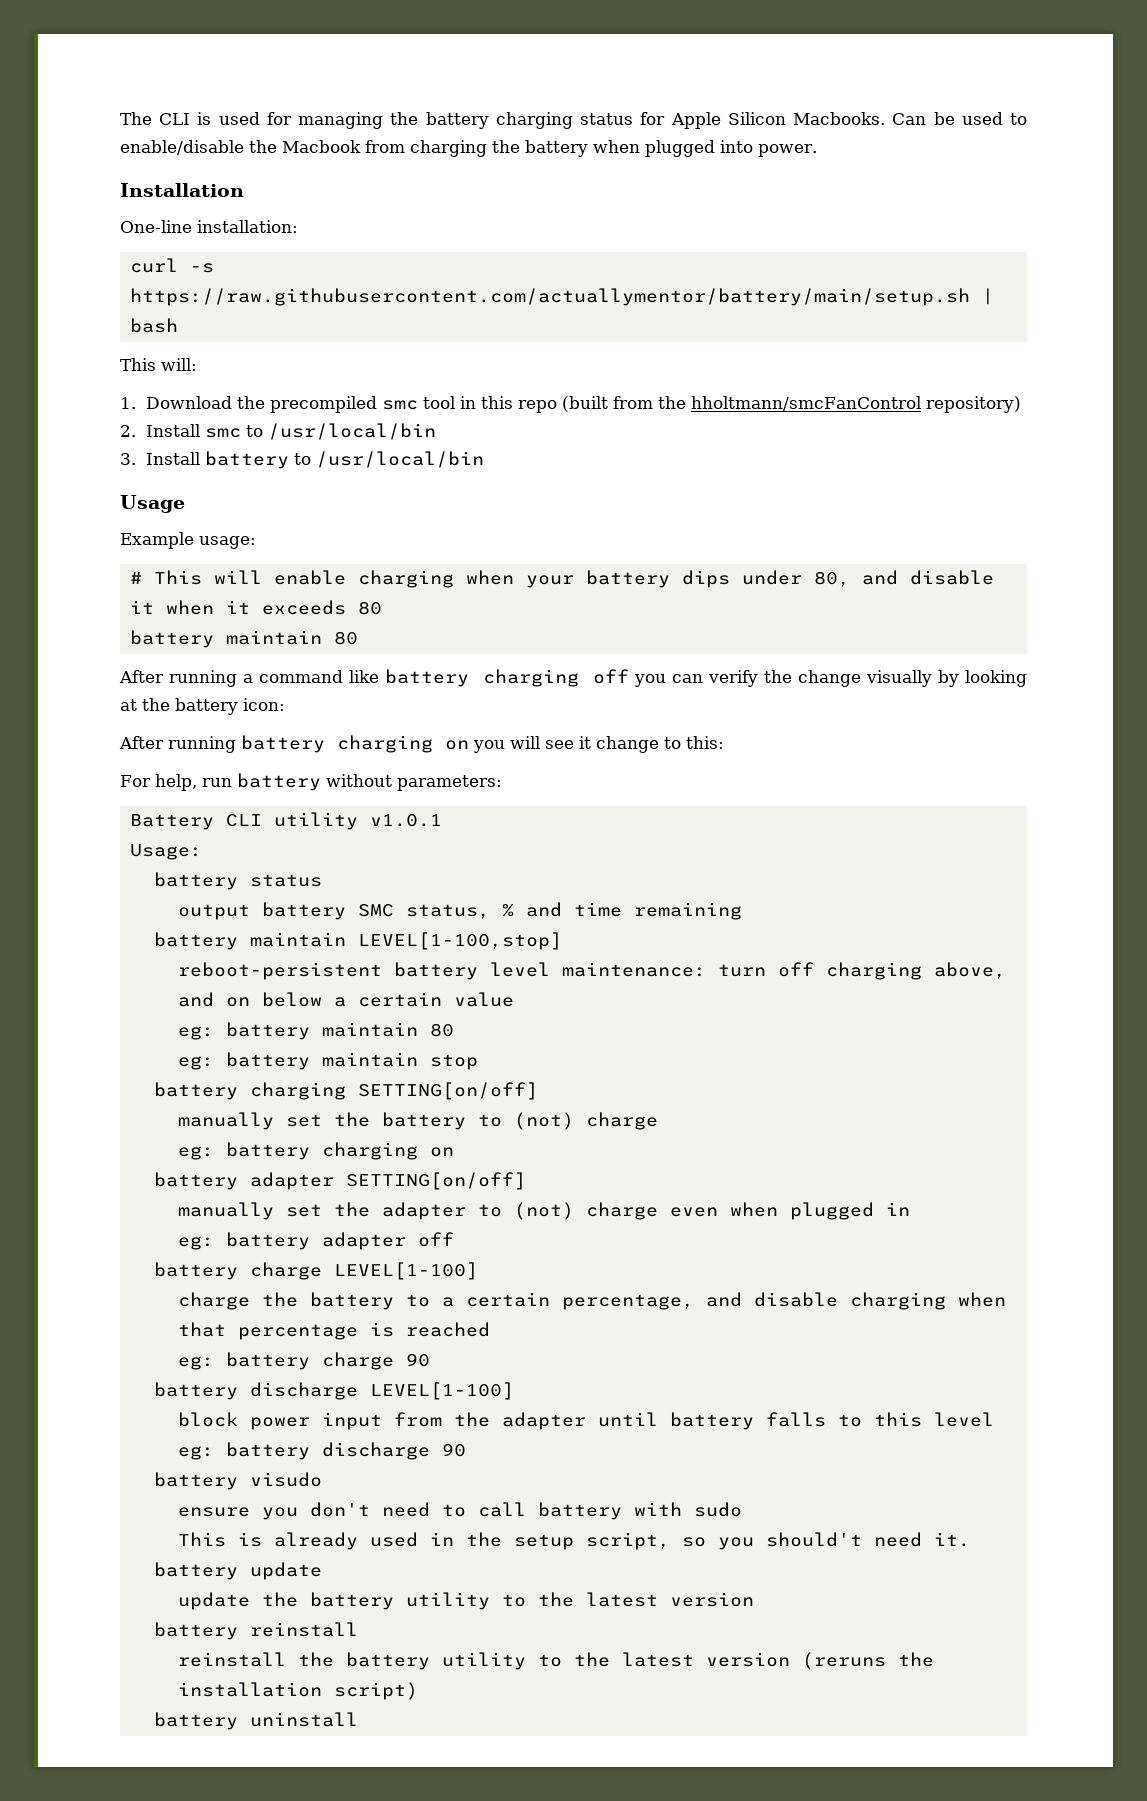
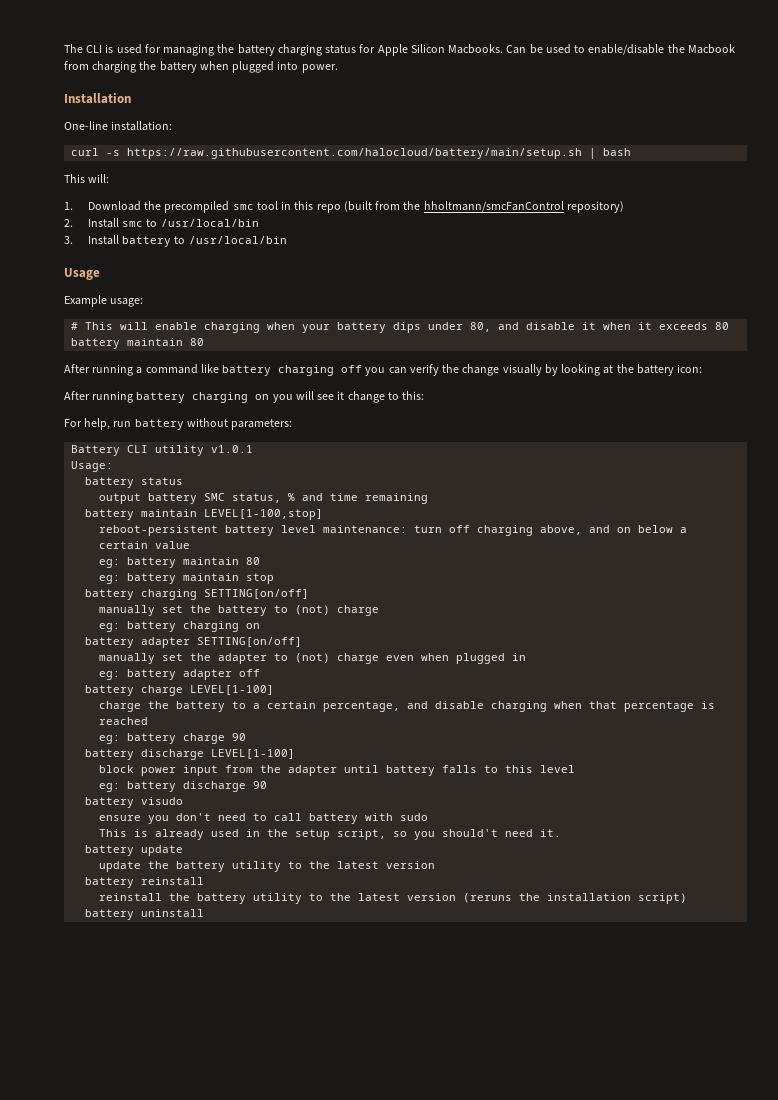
- curl -s https://raw.githubusercontent.com/actuallymentor/battery/main/setup.sh | bash
+ curl -s https://raw.githubusercontent.com/halocloud/battery/main/setup.sh | bash

